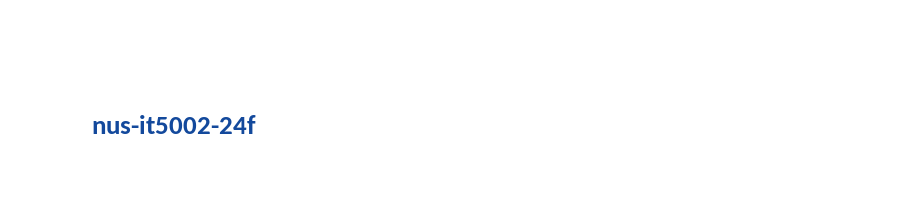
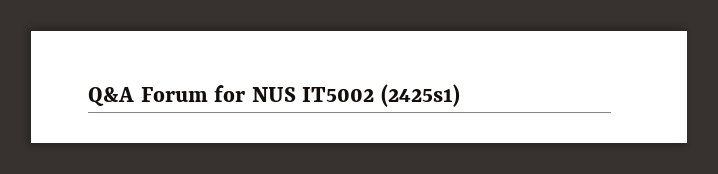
- nus-it5002-24f
+ Q&A Forum for NUS IT5002 (2425s1)

